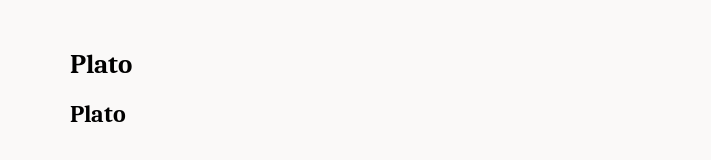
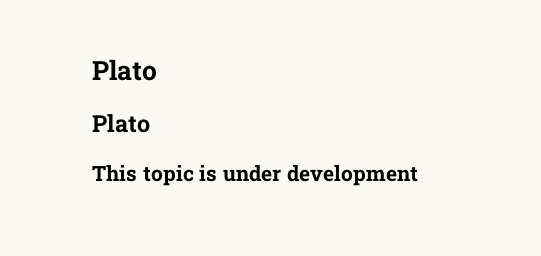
+ This topic is under development

